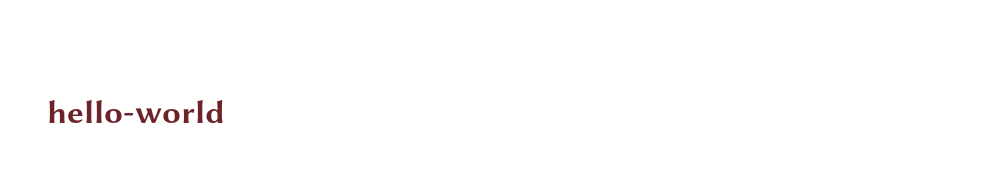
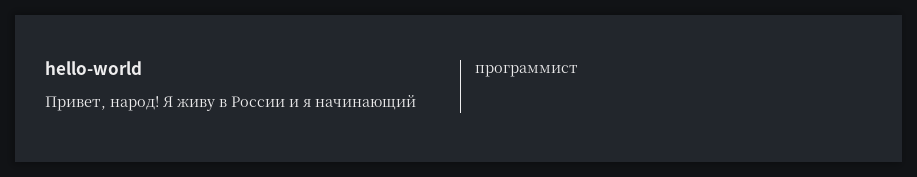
+ Привет, народ! Я живу в России и я начинающий программист

